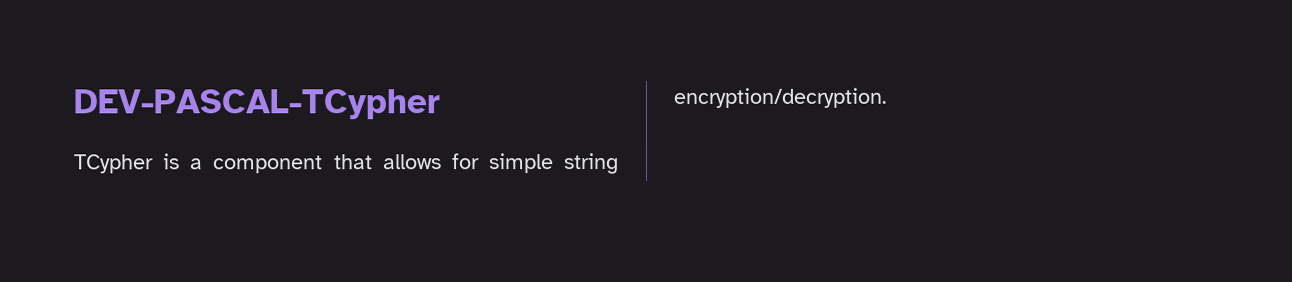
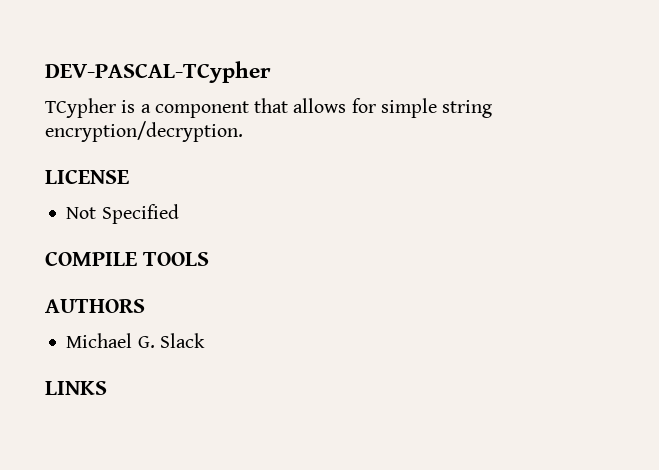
+ LICENSE
+ Not Specified
+ COMPILE TOOLS
+ AUTHORS
+ Michael G. Slack
+ LINKS

